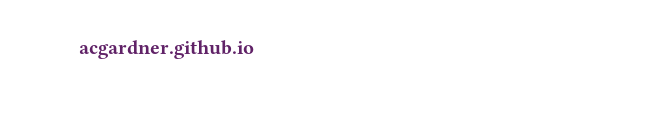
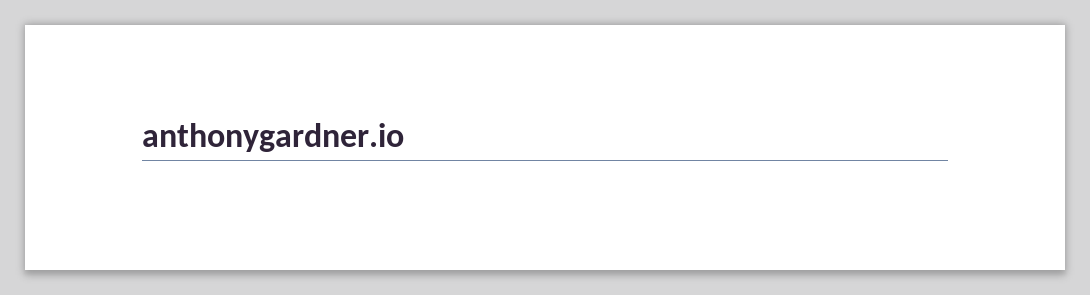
- acgardner.github.io
+ anthonygardner.io

